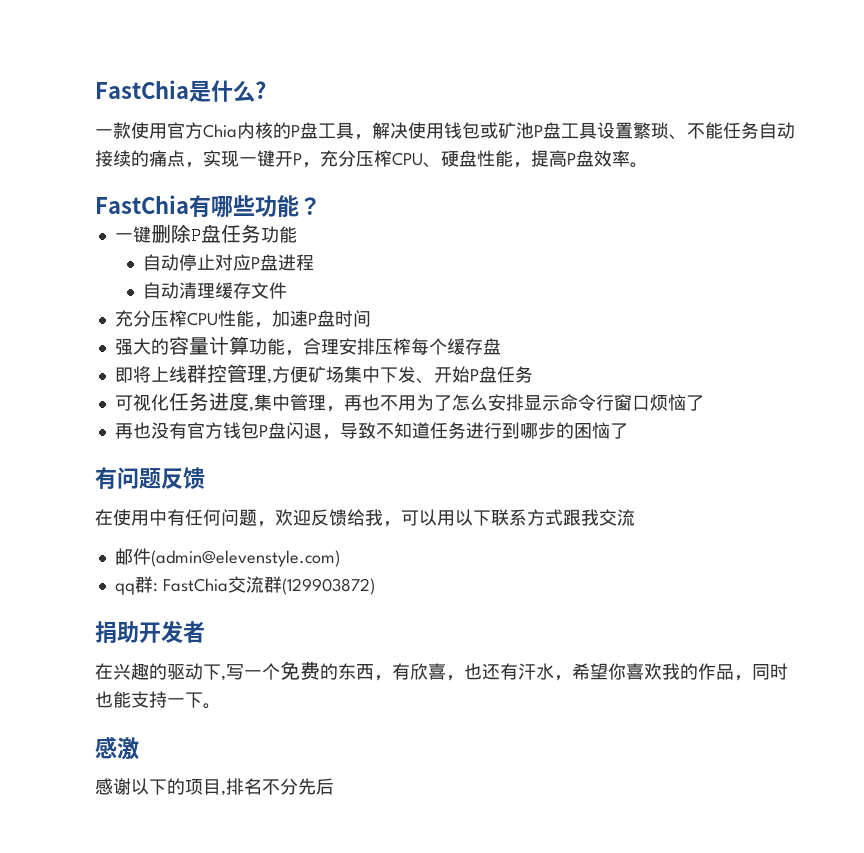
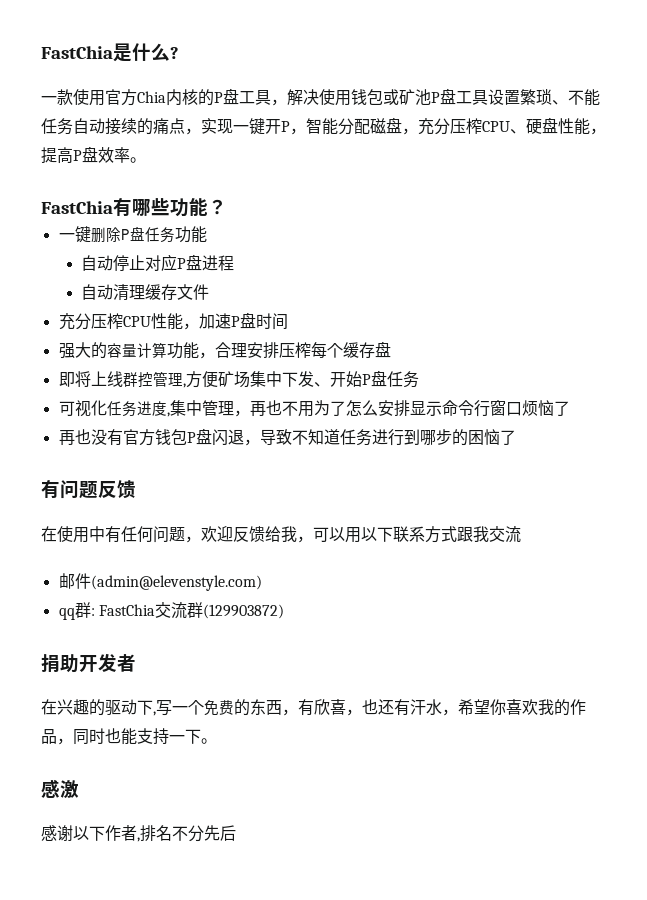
- 一款使用官方Chia内核的P盘工具，解决使用钱包或矿池P盘工具设置繁琐、不能任务自动接续的痛点，实现一键开P，充分压榨CPU、硬盘性能，提高P盘效率。
+ 一款使用官方Chia内核的P盘工具，解决使用钱包或矿池P盘工具设置繁琐、不能任务自动接续的痛点，实现一键开P，智能分配磁盘，充分压榨CPU、硬盘性能，提高P盘效率。
- 感谢以下的项目,排名不分先后
+ 感谢以下作者,排名不分先后

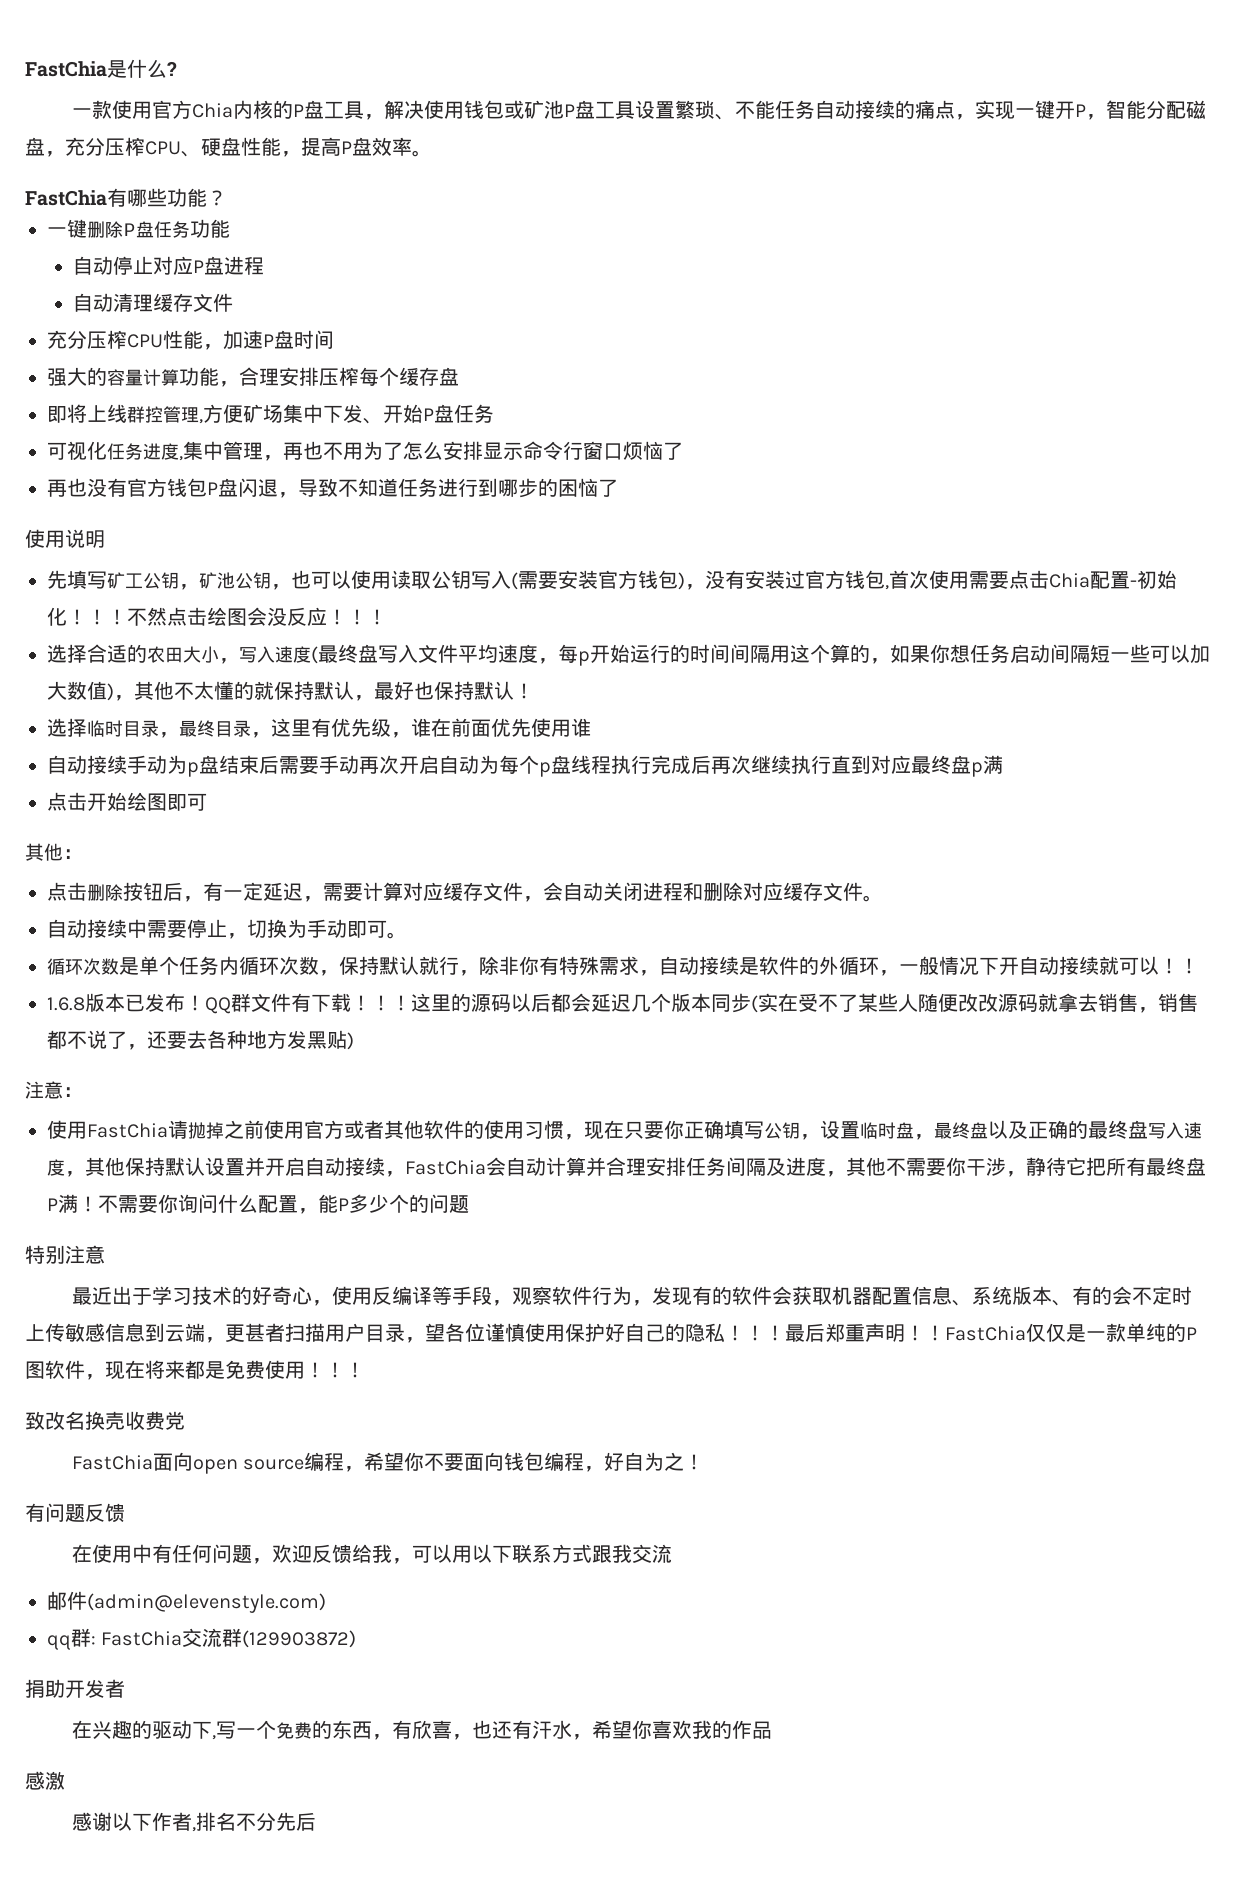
+ 使用说明
+ 先填写矿工公钥，矿池公钥，也可以使用读取公钥写入(需要安装官方钱包)，没有安装过官方钱包,首次使用需要点击Chia配置-初始化！！！不然点击绘图会没反应！！！
+ 选择合适的农田大小，写入速度(最终盘写入文件平均速度，每p开始运行的时间间隔用这个算的，如果你想任务启动间隔短一些可以加大数值)，其他不太懂的就保持默认，最好也保持默认！
+ 选择临时目录，最终目录，这里有优先级，谁在前面优先使用谁
+ 自动接续手动为p盘结束后需要手动再次开启自动为每个p盘线程执行完成后再次继续执行直到对应最终盘p满
+ 点击开始绘图即可
+ 其他：
+ 点击删除按钮后，有一定延迟，需要计算对应缓存文件，会自动关闭进程和删除对应缓存文件。
+ 自动接续中需要停止，切换为手动即可。
+ 循环次数是单个任务内循环次数，保持默认就行，除非你有特殊需求，自动接续是软件的外循环，一般情况下开自动接续就可以！！
+ 1.6.8版本已发布！QQ群文件有下载！！！这里的源码以后都会延迟几个版本同步(实在受不了某些人随便改改源码就拿去销售，销售都不说了，还要去各种地方发黑贴)
+ 注意：
+ 使用FastChia请抛掉之前使用官方或者其他软件的使用习惯，现在只要你正确填写公钥，设置临时盘，最终盘以及正确的最终盘写入速度，其他保持默认设置并开启自动接续，FastChia会自动计算并合理安排任务间隔及进度，其他不需要你干涉，静待它把所有最终盘P满！不需要你询问什么配置，能P多少个的问题
+ 特别注意
+ 最近出于学习技术的好奇心，使用反编译等手段，观察软件行为，发现有的软件会获取机器配置信息、系统版本、有的会不定时上传敏感信息到云端，更甚者扫描用户目录，望各位谨慎使用保护好自己的隐私！！！最后郑重声明！！FastChia仅仅是一款单纯的P图软件，现在将来都是免费使用！！！
+ 致改名换壳收费党
+ FastChia面向open source编程，希望你不要面向钱包编程，好自为之！
- 在兴趣的驱动下,写一个免费的东西，有欣喜，也还有汗水，希望你喜欢我的作品，同时也能支持一下。
+ 在兴趣的驱动下,写一个免费的东西，有欣喜，也还有汗水，希望你喜欢我的作品

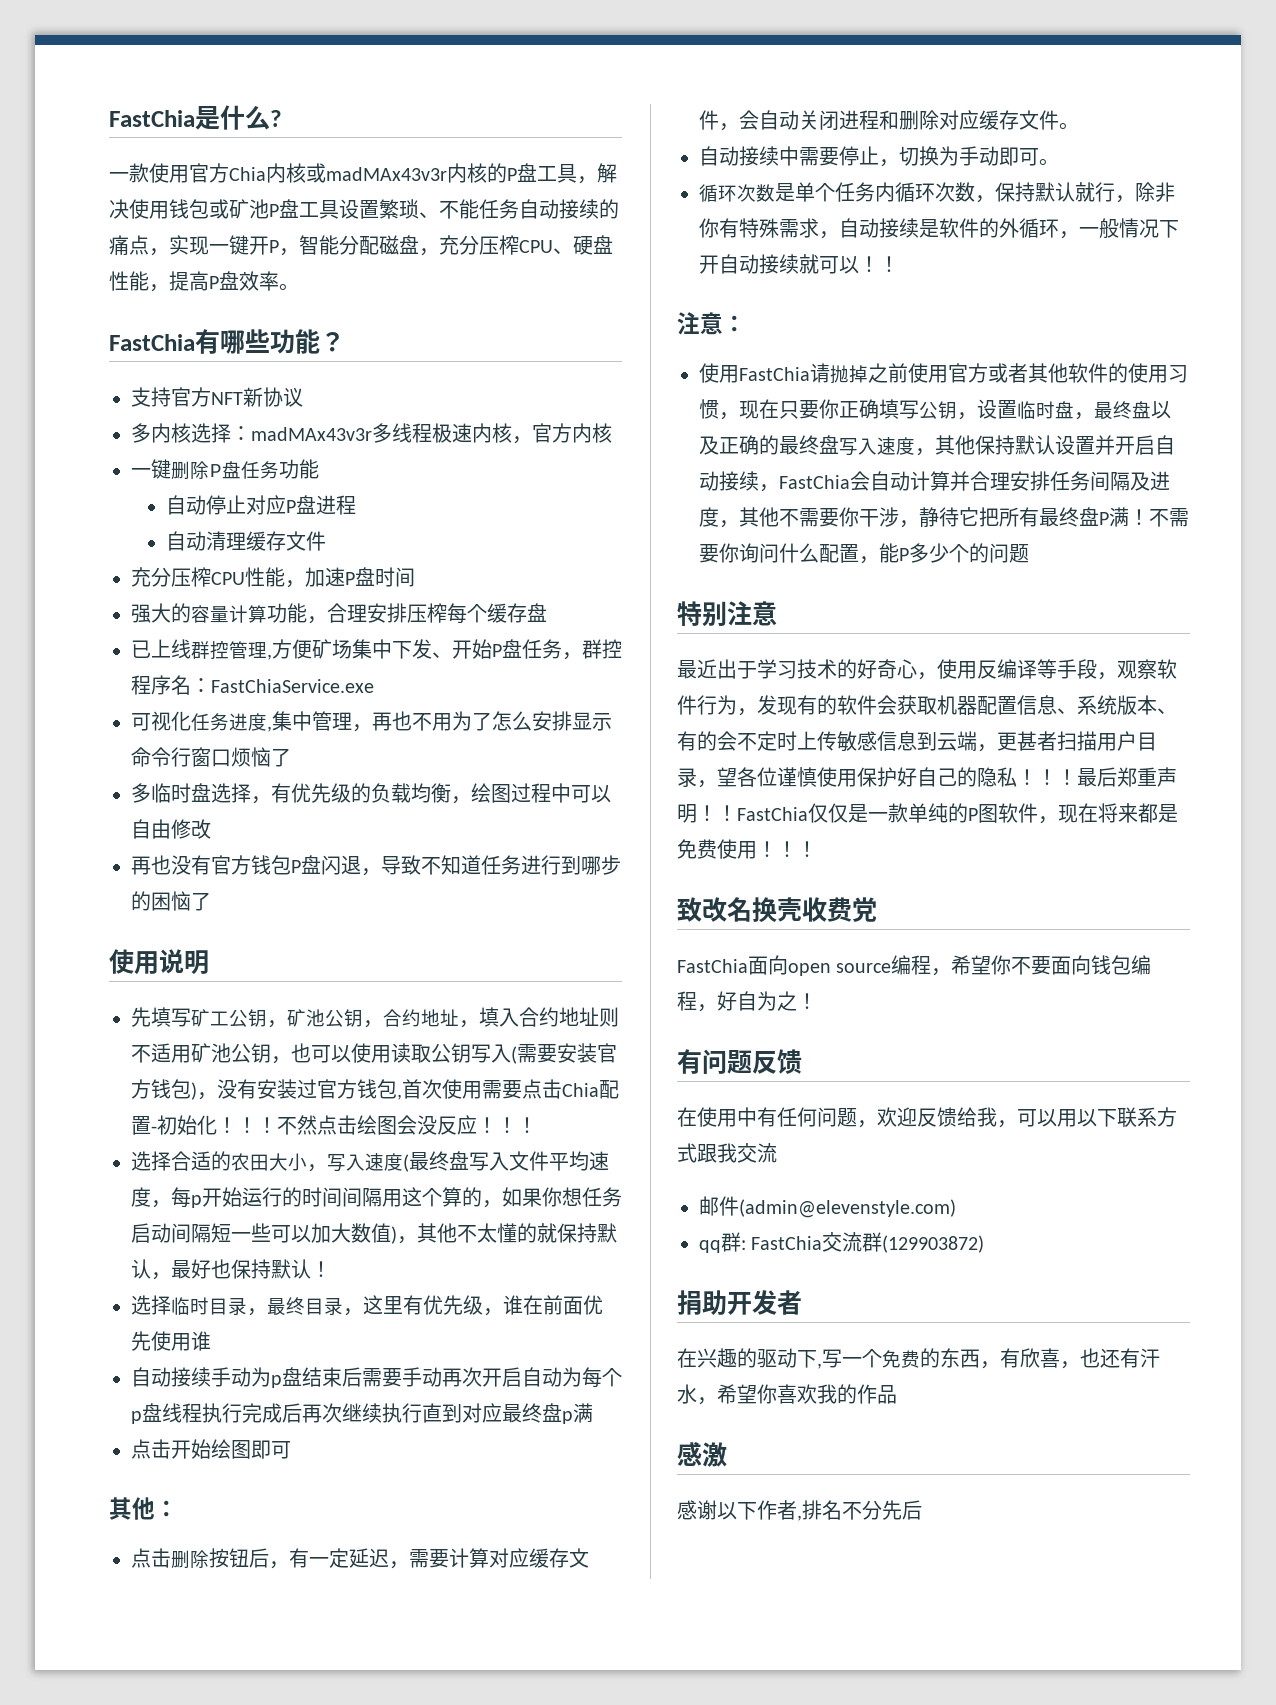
- 一款使用官方Chia内核的P盘工具，解决使用钱包或矿池P盘工具设置繁琐、不能任务自动接续的痛点，实现一键开P，智能分配磁盘，充分压榨CPU、硬盘性能，提高P盘效率。
+ 一款使用官方Chia内核或madMAx43v3r内核的P盘工具，解决使用钱包或矿池P盘工具设置繁琐、不能任务自动接续的痛点，实现一键开P，智能分配磁盘，充分压榨CPU、硬盘性能，提高P盘效率。
+ 支持官方NFT新协议
+ 多内核选择：madMAx43v3r多线程极速内核，官方内核
- 即将上线群控管理,方便矿场集中下发、开始P盘任务
+ 已上线群控管理,方便矿场集中下发、开始P盘任务，群控程序名：FastChiaService.exe
+ 多临时盘选择，有优先级的负载均衡，绘图过程中可以自由修改
- 先填写矿工公钥，矿池公钥，也可以使用读取公钥写入(需要安装官方钱包)，没有安装过官方钱包,首次使用需要点击Chia配置-初始化！
+ 先填写矿工公钥，矿池公钥，合约地址，填入合约地址则不适用矿池公钥，也可以使用读取公钥写入(需要安装官方钱包)，没有安装过官方钱包,首次使用需要点击Chia配置-初始化！
- 1.6.8版本已发布！QQ群文件有下载！！！这里的源码以后都会延迟几个版本同步(实在受不了某些人随便改改源码就拿去销售，销售都不说了，还要去各种地方发黑贴)

